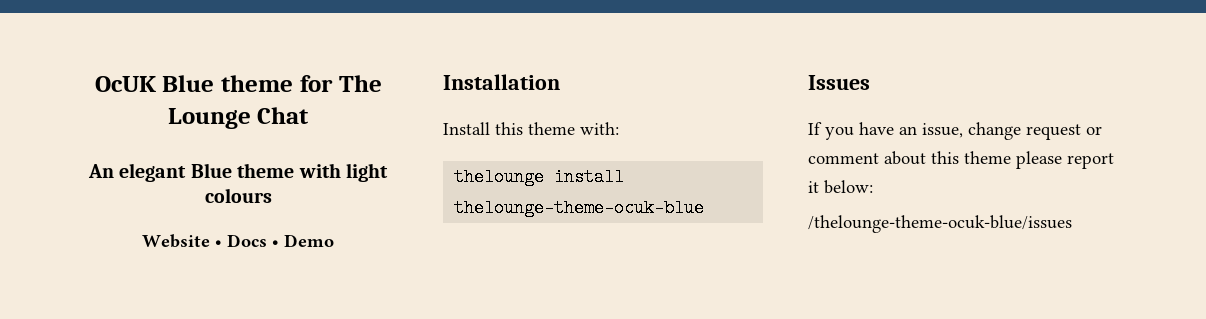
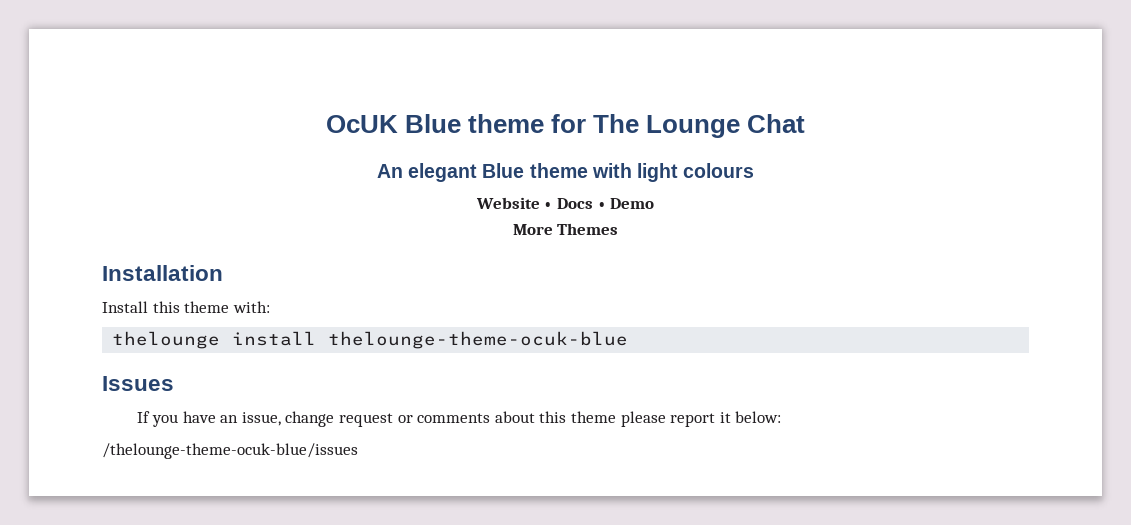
+ More Themes
- If you have an issue, change request or comment about this theme please report it below:
+ If you have an issue, change request or comments about this theme please report it below:

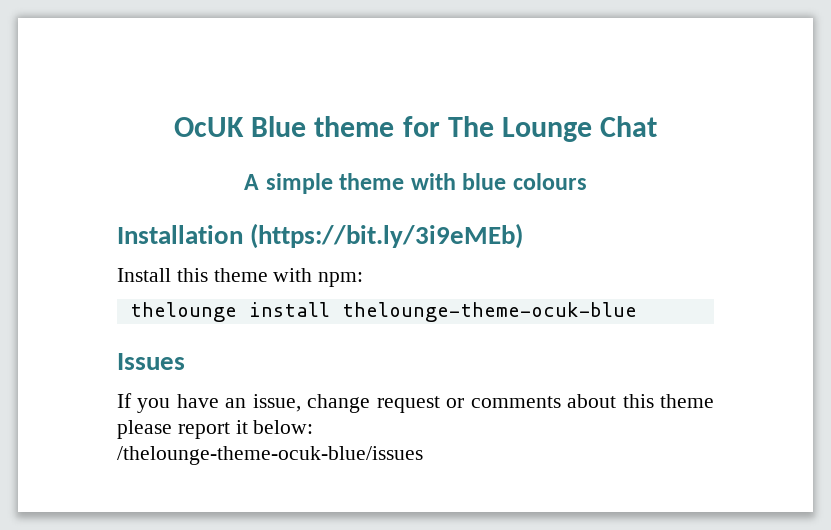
- An elegant Blue theme with light colours
+ A simple theme with blue colours
- Website • Docs • Demo
- More Themes
- Installation
+ Installation (https://bit.ly/3i9eMEb)
- Install this theme with:
+ Install this theme with npm:

